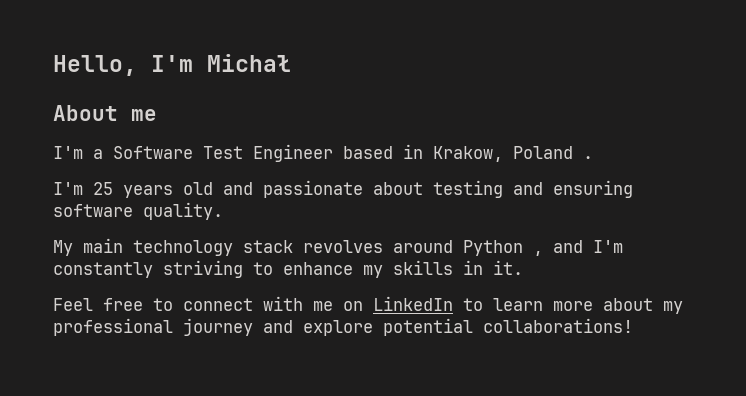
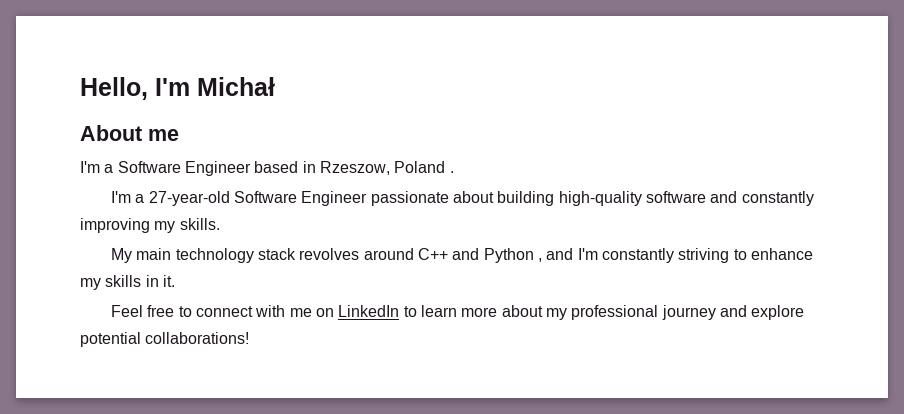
- I'm a Software Test Engineer based in Krakow, Poland .
+ I'm a Software Engineer based in Rzeszow, Poland .
- I'm 25 years old and passionate about testing and ensuring software quality.
+ I'm a 27-year-old Software Engineer passionate about building high-quality software and constantly improving my skills.
- My main technology stack revolves around Python , and I'm constantly striving to enhance my skills in it.
+ My main technology stack revolves around C++ and Python , and I'm constantly striving to enhance my skills in it.

